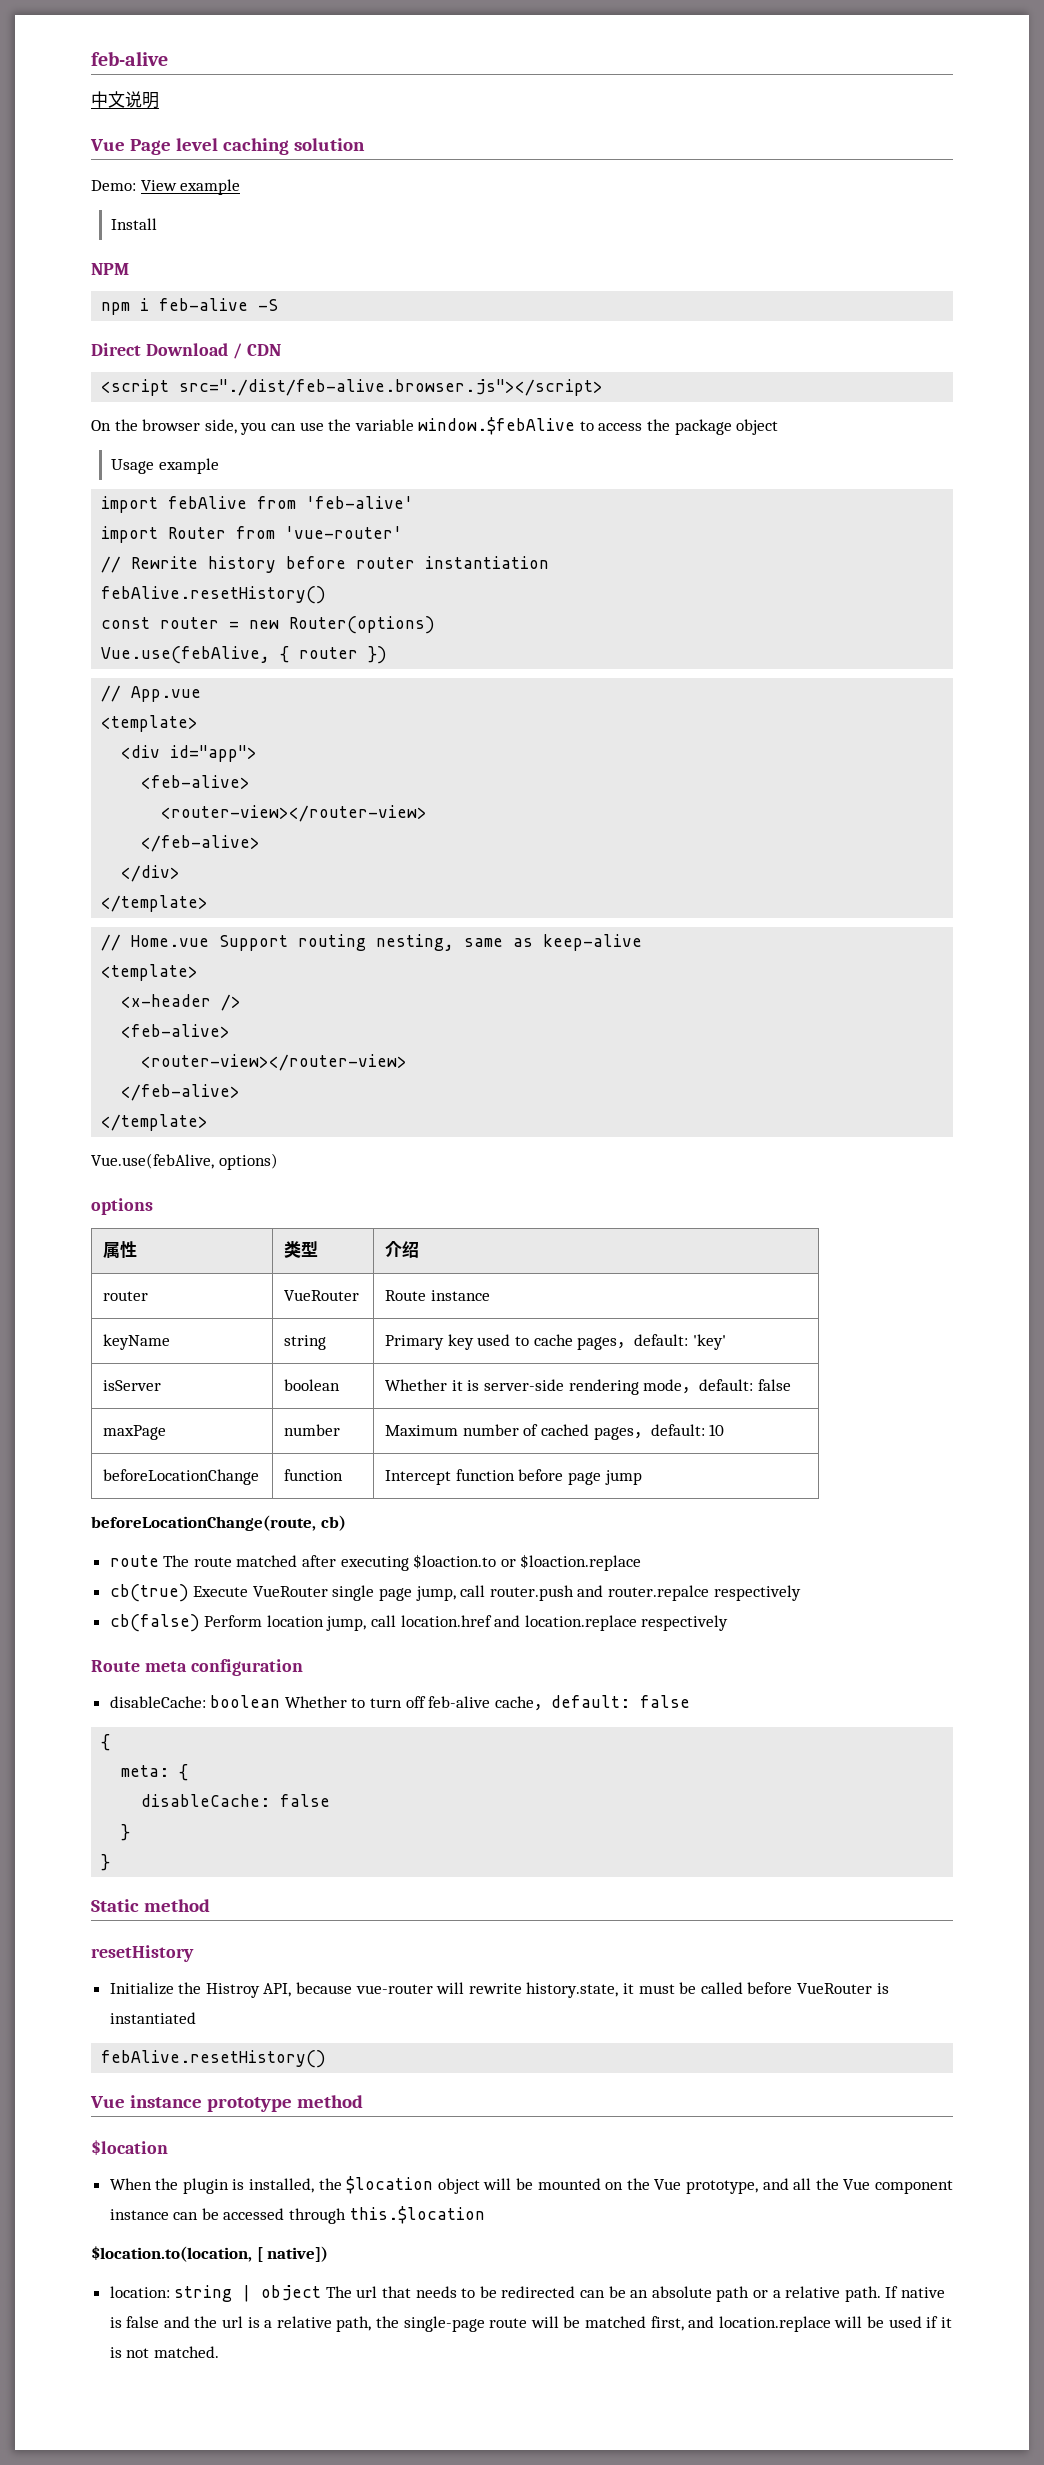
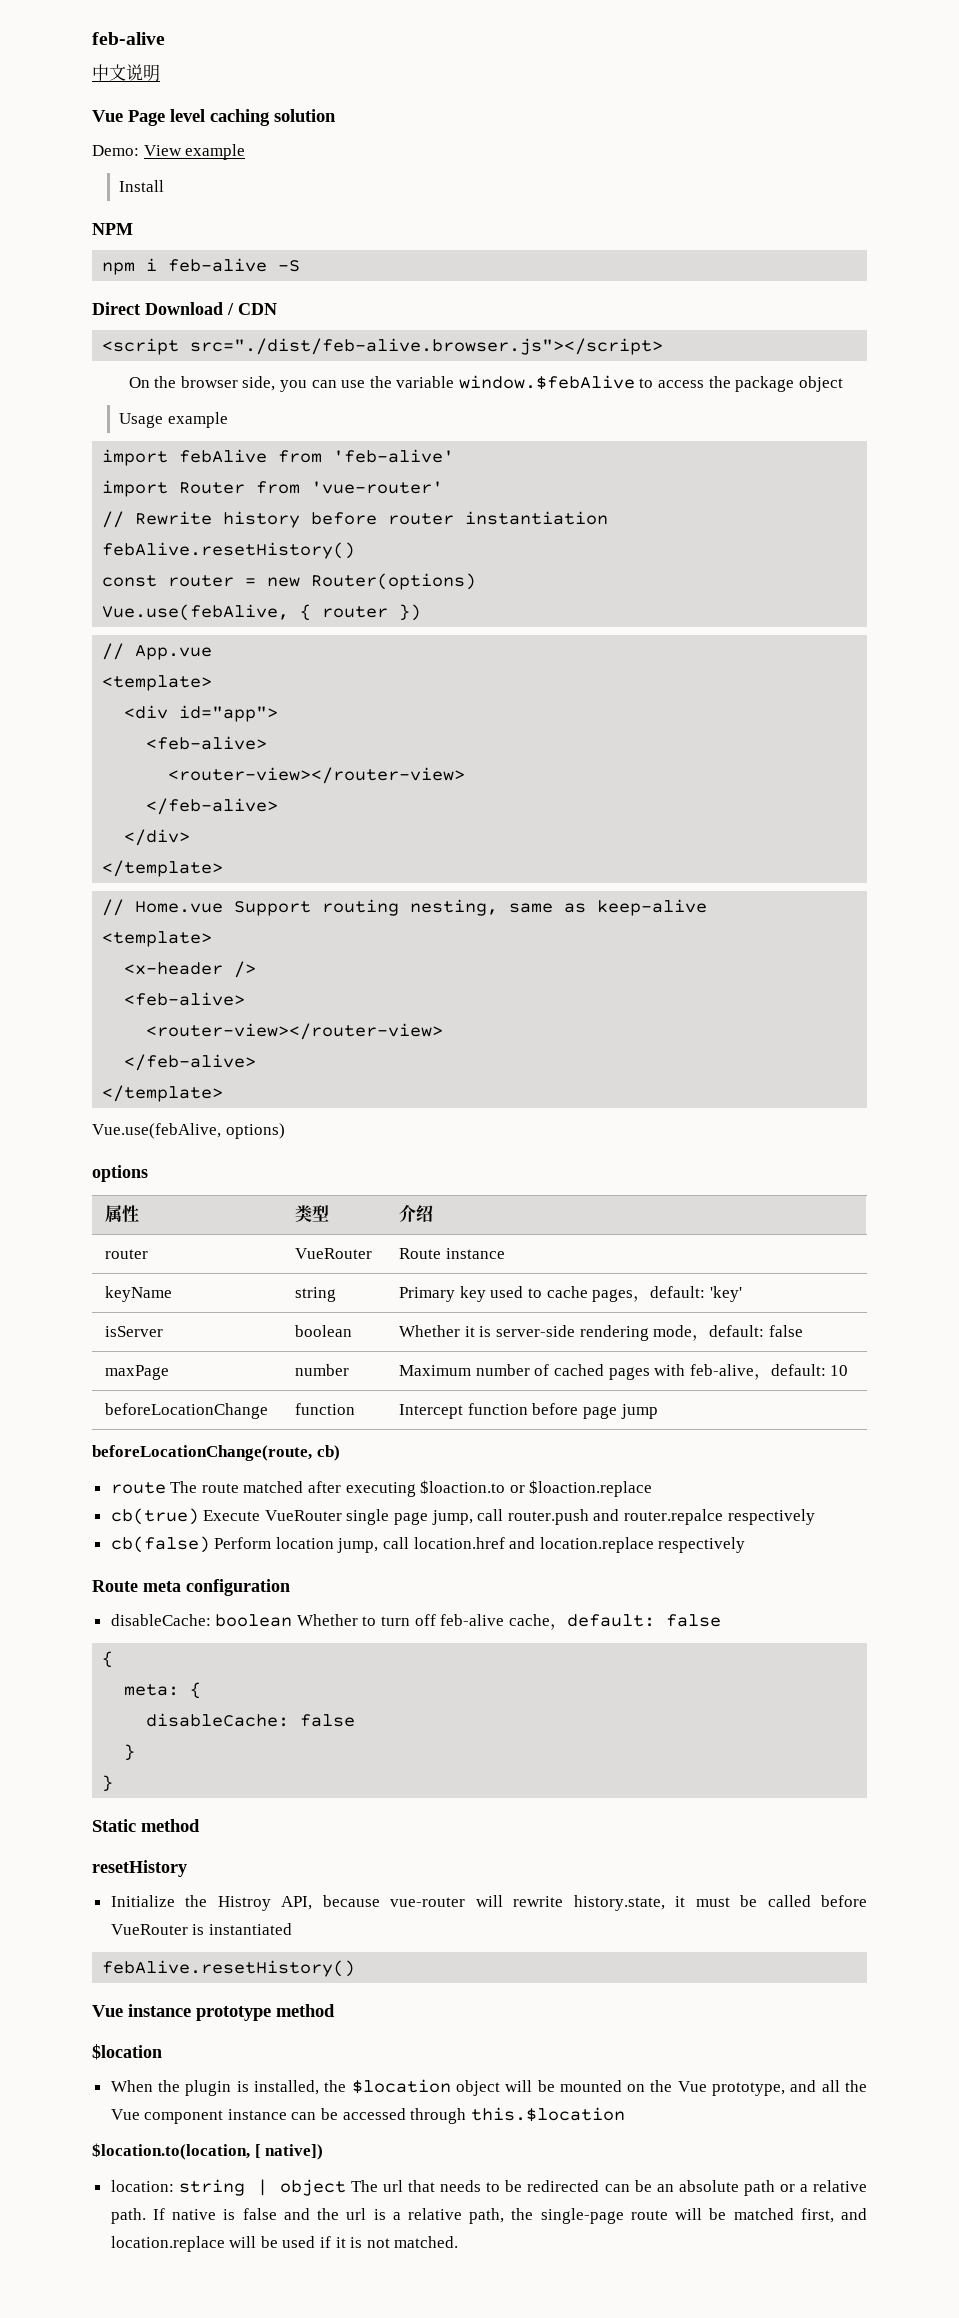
- maxPage | number | Maximum number of cached pages，default: 10
+ maxPage | number | Maximum number of cached pages with feb-alive，default: 10

